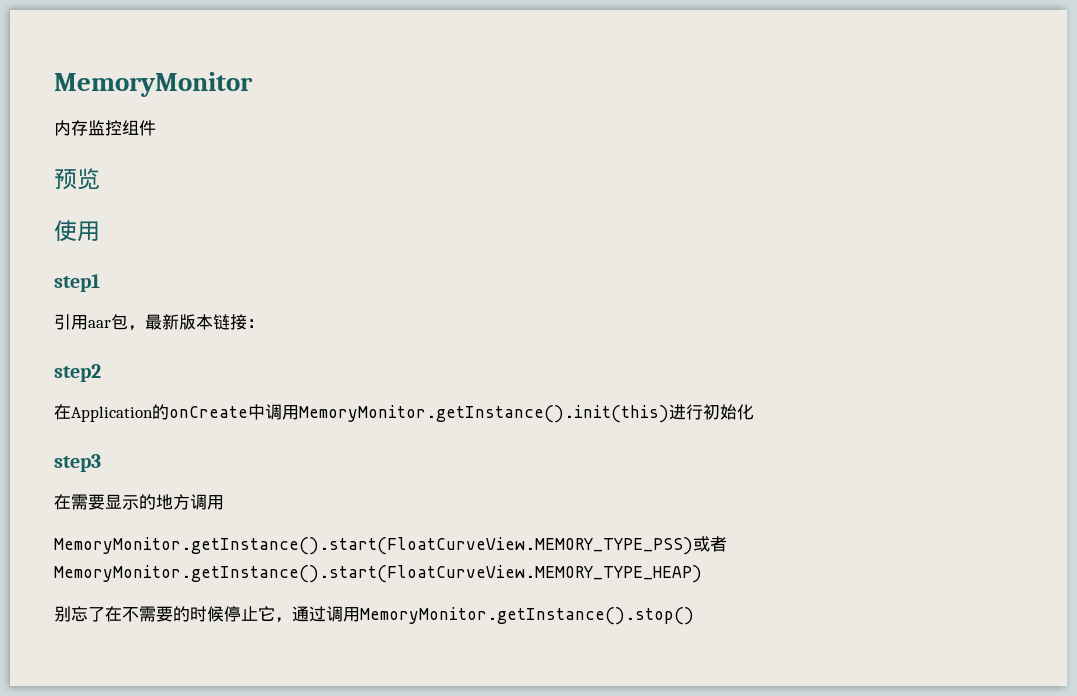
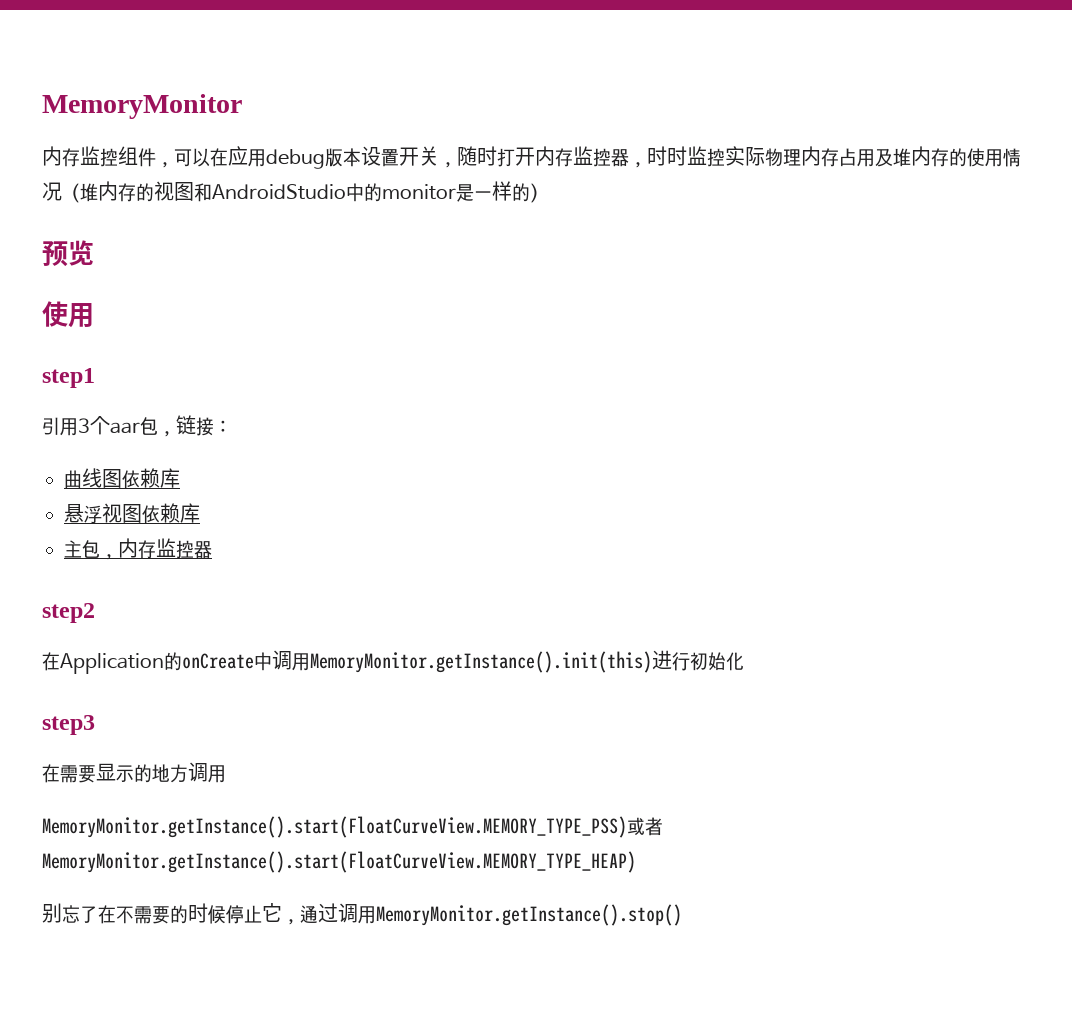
- 内存监控组件
+ 内存监控组件，可以在应用debug版本设置开关，随时打开内存监控器，时时监控实际物理内存占用及堆内存的使用情况（堆内存的视图和AndroidStudio中的monitor是一样的）
- 引用aar包，最新版本链接：
+ 引用3个aar包，链接：
+ 曲线图依赖库
+ 悬浮视图依赖库
+ 主包，内存监控器

